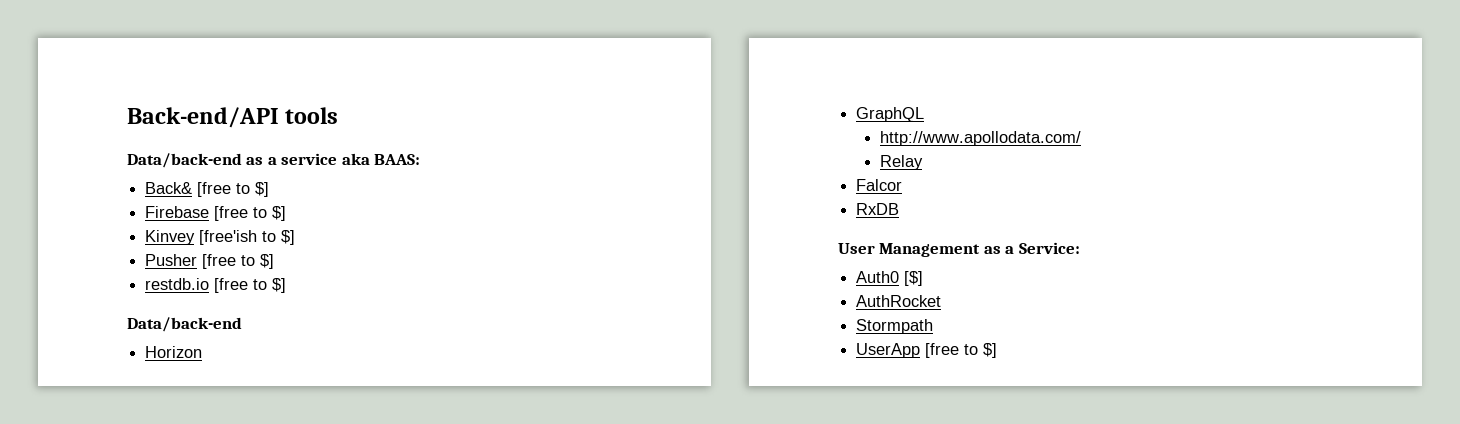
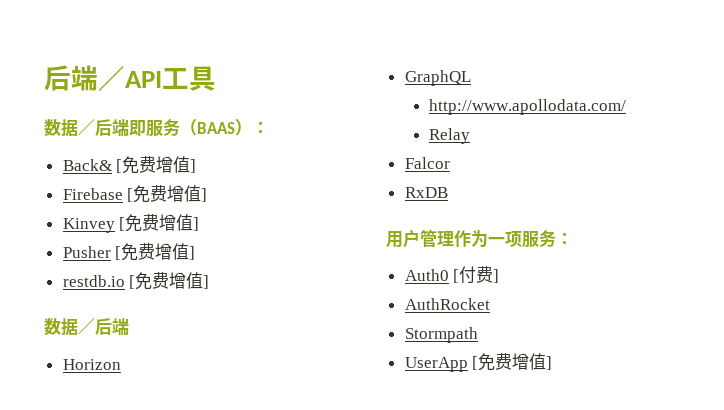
- Back-end/API tools
- Data/back-end as a service aka BAAS:
- Back& [free to $]
- Firebase [free to $]
- Kinvey [free'ish to $]
- Pusher [free to $]
- restdb.io [free to $]
- Data/back-end
+ 后端／API工具
+ 数据／后端即服务（BAAS）：
+ Back& [免费增值]
+ Firebase [免费增值]
+ Kinvey [免费增值]
+ Pusher [免费增值]
+ restdb.io [免费增值]
+ 数据／后端
- User Management as a Service:
- Auth0 [$]
+ 用户管理作为一项服务：
+ Auth0 [付费]
- UserApp [free to $]
+ UserApp [免费增值]

